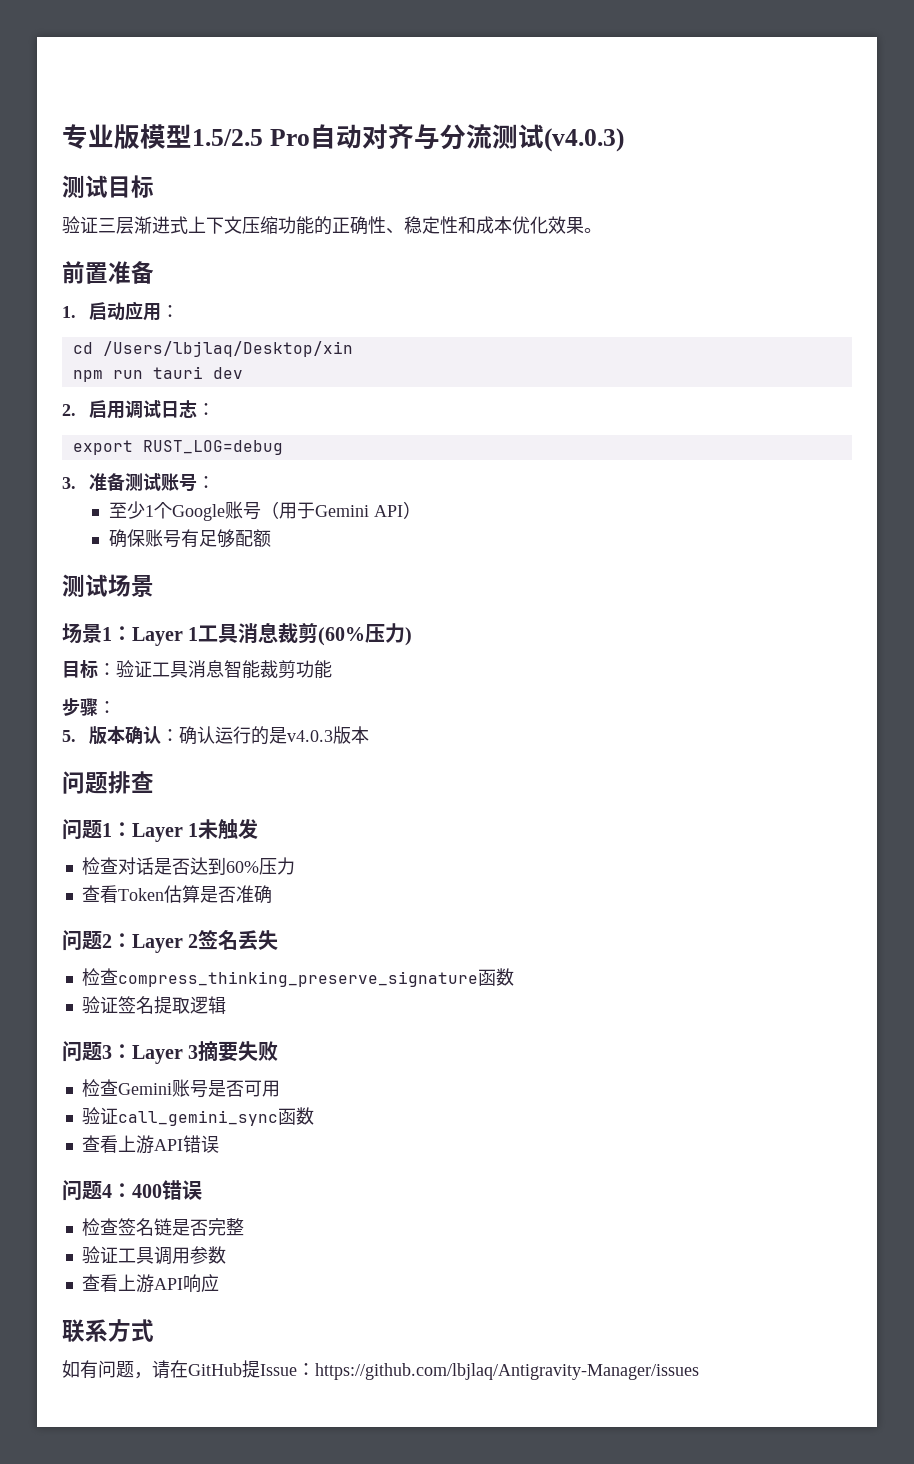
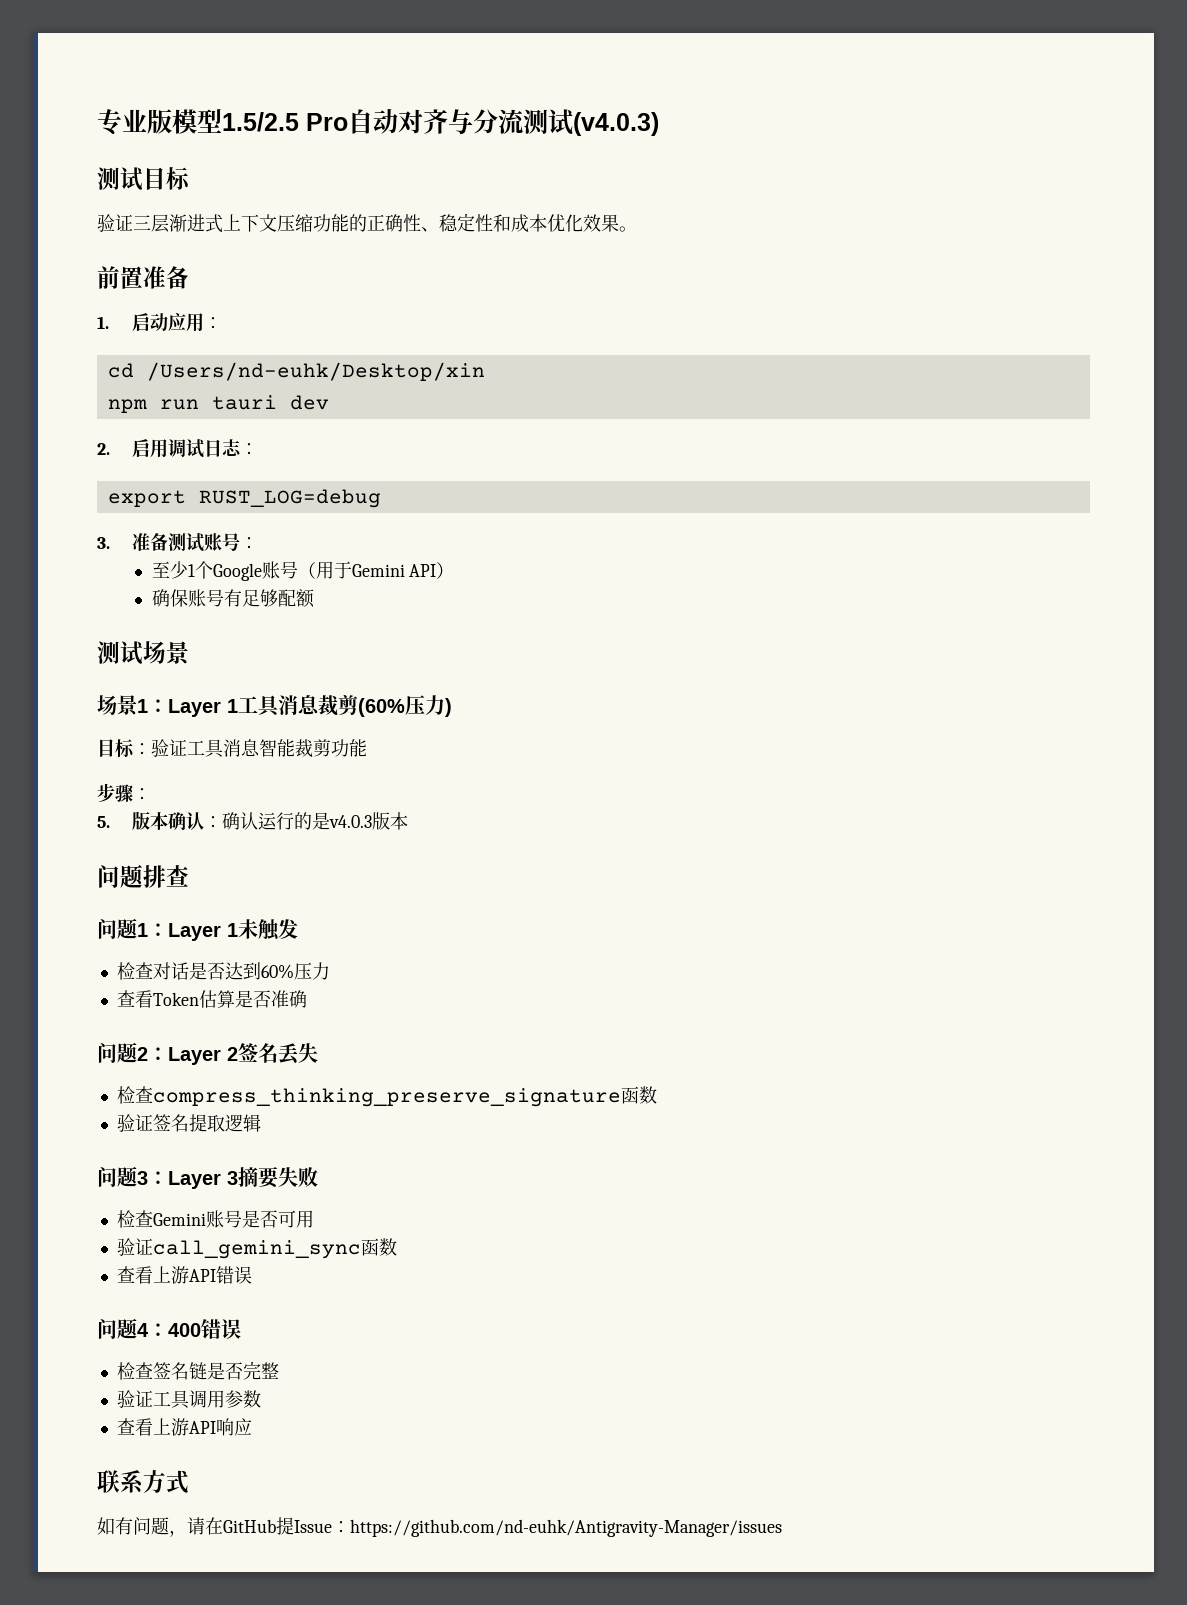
- cd /Users/lbjlaq/Desktop/xin
+ cd /Users/nd-euhk/Desktop/xin
- 如有问题，请在GitHub提Issue：https://github.com/lbjlaq/Antigravity-Manager/issues
+ 如有问题，请在GitHub提Issue：https://github.com/nd-euhk/Antigravity-Manager/issues

